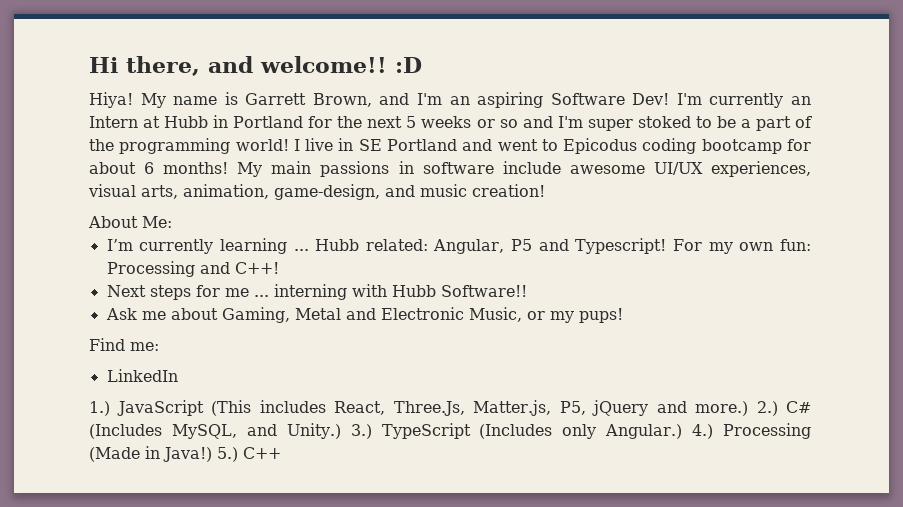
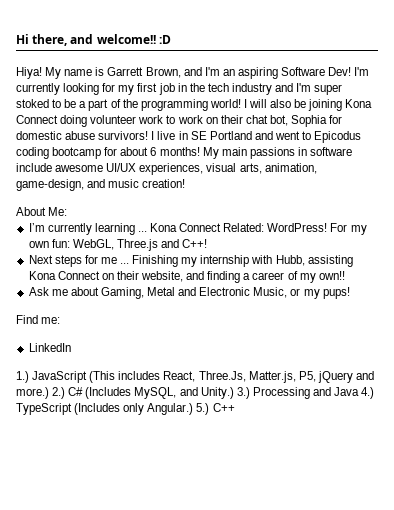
- I'm currently an Intern at Hubb in Portland for the next 5 weeks or so and I'm super stoked to be a part of the programming world!
+ I'm currently looking for my first job in the tech industry and I'm super stoked to be a part of the programming world!
- I live in SE Portland and went to Epicodus coding bootcamp for about 6 months!
+ I will also be joining Kona Connect doing volunteer work to work on their chat bot, Sophia for domestic abuse survivors! I live in SE Portland and went to Epicodus coding bootcamp for about 6 months!
- Hubb related: Angular, P5 and Typescript!
+ Kona Connect Related: WordPress!
- For my own fun: Processing and C++!
+ For my own fun: WebGL, Three.js and C++!
- Next steps for me ... interning with Hubb Software!!
+ Next steps for me ... Finishing my internship with Hubb, assisting Kona Connect on their website, and finding a career of my own!!
- 3.) TypeScript (Includes only Angular.) 4.) Processing (Made in Java!)
+ 3.) Processing and Java 4.) TypeScript (Includes only Angular.)

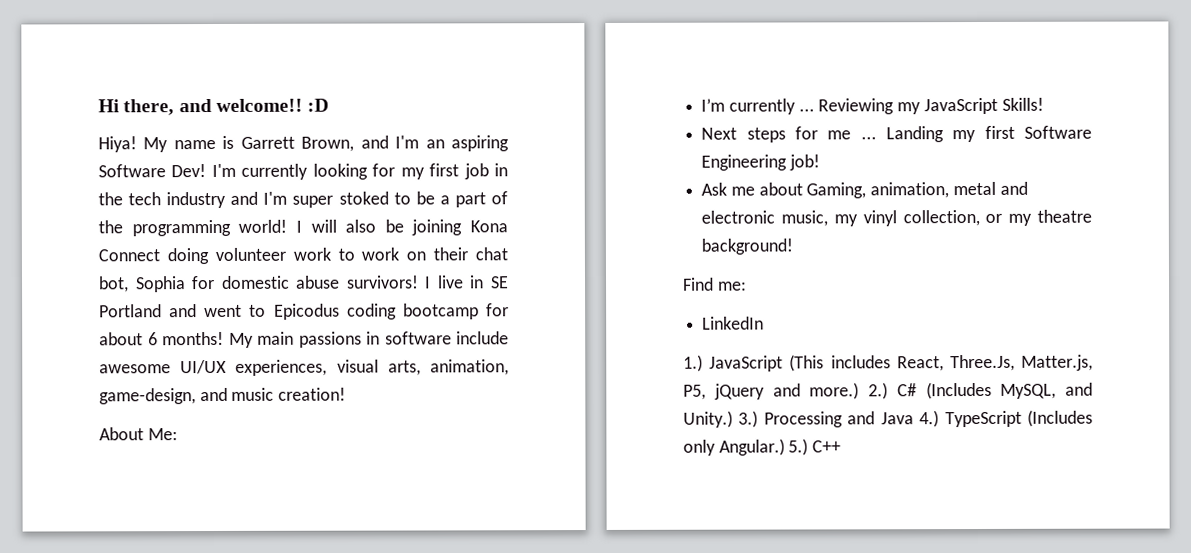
- I’m currently learning ... Kona Connect Related: WordPress! For my own fun: WebGL, Three.js and C++!
+ I’m currently ... Reviewing my JavaScript Skills!
- Finishing my internship with Hubb, assisting Kona Connect on their website, and finding a career of my own!!
- Ask me about Gaming, Metal and Electronic Music, or my pups!
+ Landing my first Software Engineering job!
+ Ask me about Gaming, animation, metal and electronic music, my vinyl collection, or my theatre background!

